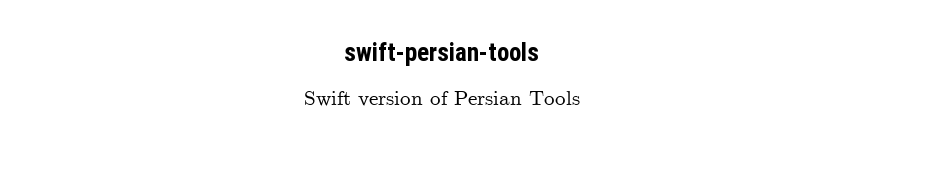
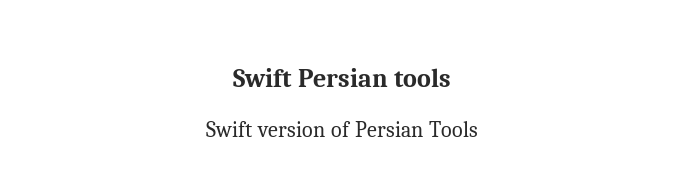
- swift-persian-tools
+ Swift Persian tools

